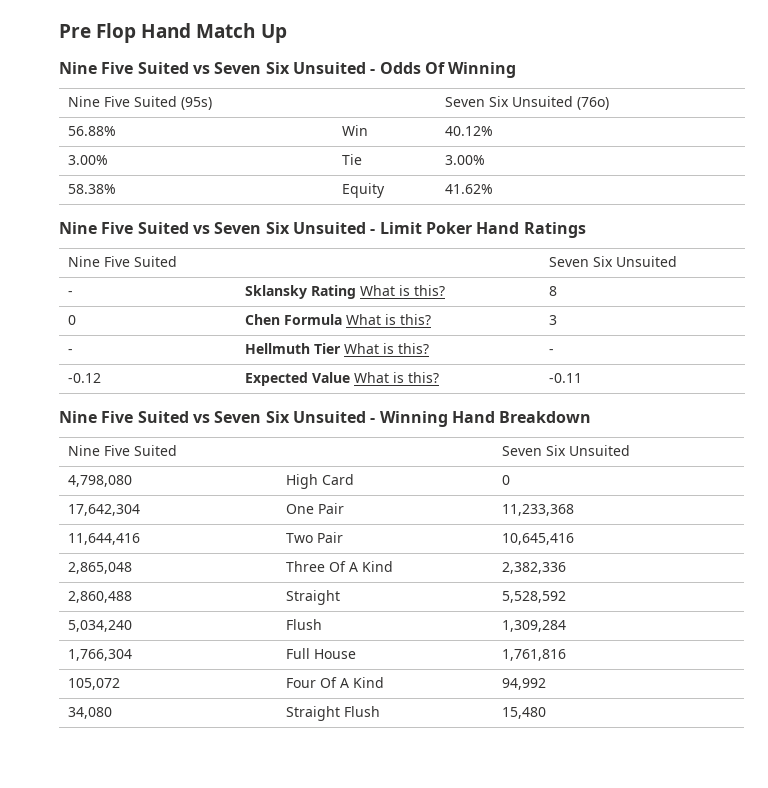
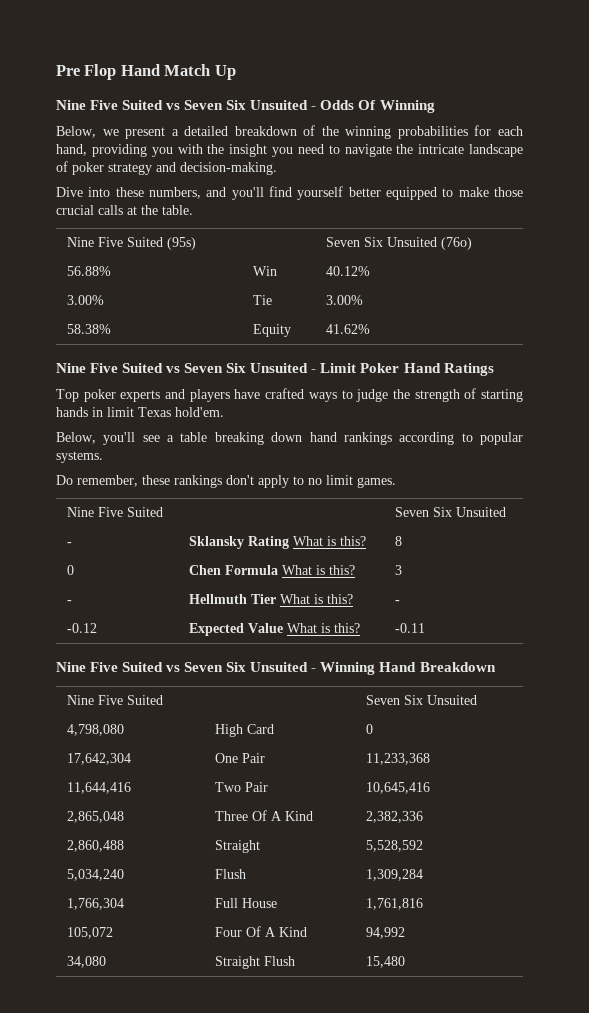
+ Below, we present a detailed breakdown of the winning probabilities for each hand, providing you with the insight you need to navigate the intricate landscape of poker strategy and decision-making.
+ Dive into these numbers, and you'll find yourself better equipped to make those crucial calls at the table.
+ Top poker experts and players have crafted ways to judge the strength of starting hands in limit Texas hold'em.
+ Below, you'll see a table breaking down hand rankings according to popular systems.
+ Do remember, these rankings don't apply to no limit games.

